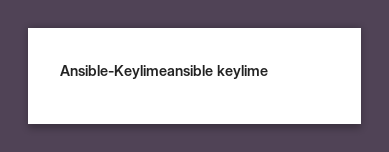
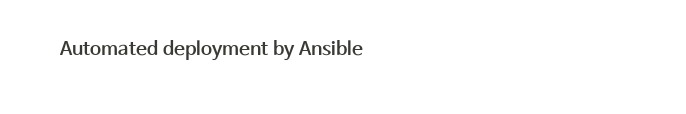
- Ansible-Keylimeansible keylime
+ Automated deployment by Ansible

